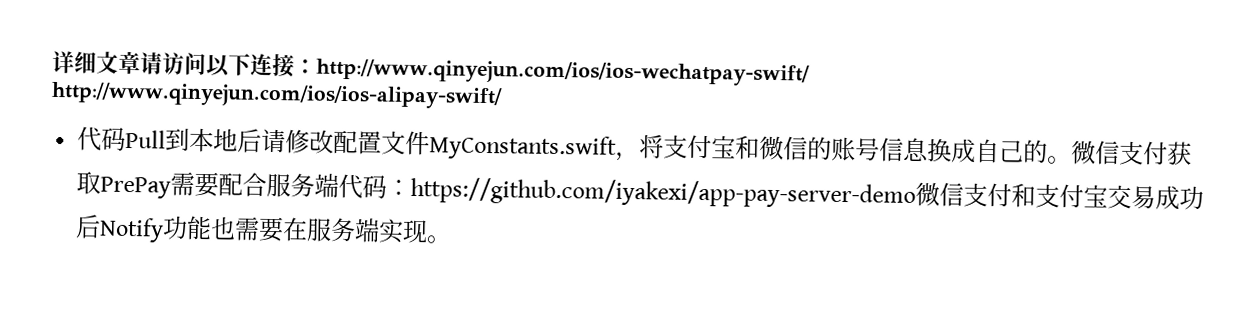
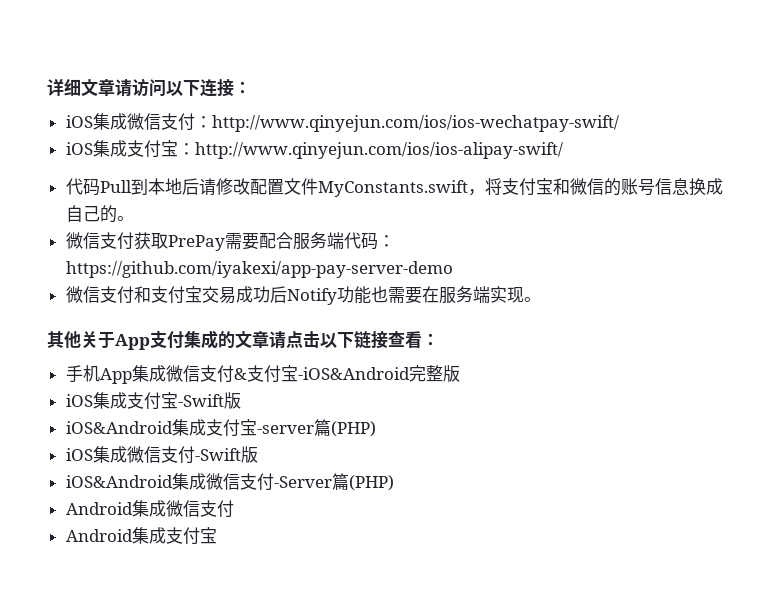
- 详细文章请访问以下连接：http://www.qinyejun.com/ios/ios-wechatpay-swift/ http://www.qinyejun.com/ios/ios-alipay-swift/
+ 详细文章请访问以下连接：
+ iOS集成微信支付：http://www.qinyejun.com/ios/ios-wechatpay-swift/
+ iOS集成支付宝：http://www.qinyejun.com/ios/ios-alipay-swift/
- 代码Pull到本地后请修改配置文件MyConstants.swift，将支付宝和微信的账号信息换成自己的。微信支付获取PrePay需要配合服务端代码：https://github.com/iyakexi/app-pay-server-demo微信支付和支付宝交易成功后Notify功能也需要在服务端实现。
+ 代码Pull到本地后请修改配置文件MyConstants.swift，将支付宝和微信的账号信息换成自己的。
+ 微信支付获取PrePay需要配合服务端代码：https://github.com/iyakexi/app-pay-server-demo
+ 微信支付和支付宝交易成功后Notify功能也需要在服务端实现。
+ 其他关于App支付集成的文章请点击以下链接查看：
+ 手机App集成微信支付&支付宝-iOS&Android完整版
+ iOS集成支付宝-Swift版
+ iOS&Android集成支付宝-server篇(PHP)
+ iOS集成微信支付-Swift版
+ iOS&Android集成微信支付-Server篇(PHP)
+ Android集成微信支付
+ Android集成支付宝

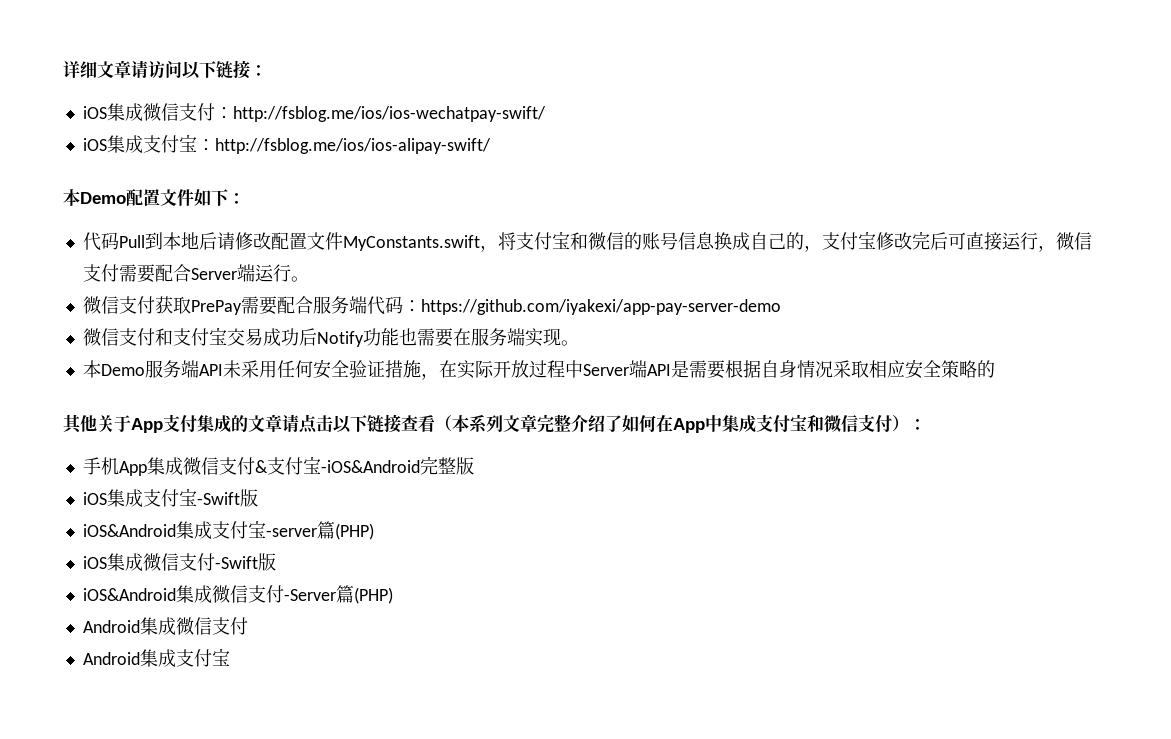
- 详细文章请访问以下连接：
+ 详细文章请访问以下链接：
- iOS集成微信支付：http://www.qinyejun.com/ios/ios-wechatpay-swift/
+ iOS集成微信支付：http://fsblog.me/ios/ios-wechatpay-swift/
- iOS集成支付宝：http://www.qinyejun.com/ios/ios-alipay-swift/
+ iOS集成支付宝：http://fsblog.me/ios/ios-alipay-swift/
+ 本Demo配置文件如下：
- 代码Pull到本地后请修改配置文件MyConstants.swift，将支付宝和微信的账号信息换成自己的。
+ 代码Pull到本地后请修改配置文件MyConstants.swift，将支付宝和微信的账号信息换成自己的，支付宝修改完后可直接运行，微信支付需要配合Server端运行。
+ 本Demo服务端API未采用任何安全验证措施，在实际开放过程中Server端API是需要根据自身情况采取相应安全策略的
- 其他关于App支付集成的文章请点击以下链接查看：
+ 其他关于App支付集成的文章请点击以下链接查看（本系列文章完整介绍了如何在App中集成支付宝和微信支付）：

